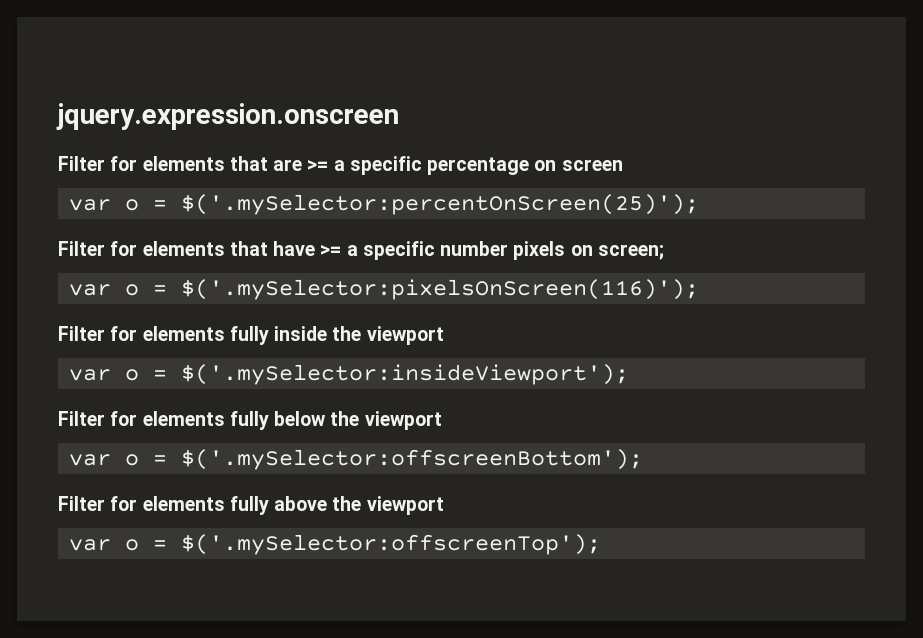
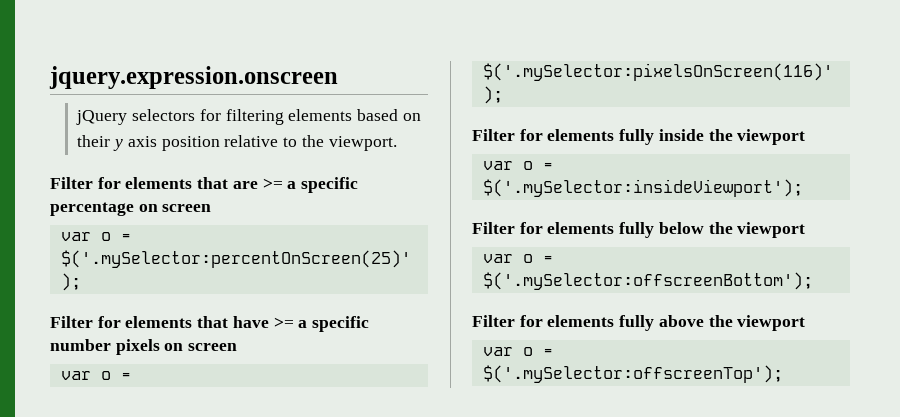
+ jQuery selectors for filtering elements based on their y axis position relative to the viewport.
- Filter for elements that have >= a specific number pixels on screen;
+ Filter for elements that have >= a specific number pixels on screen

